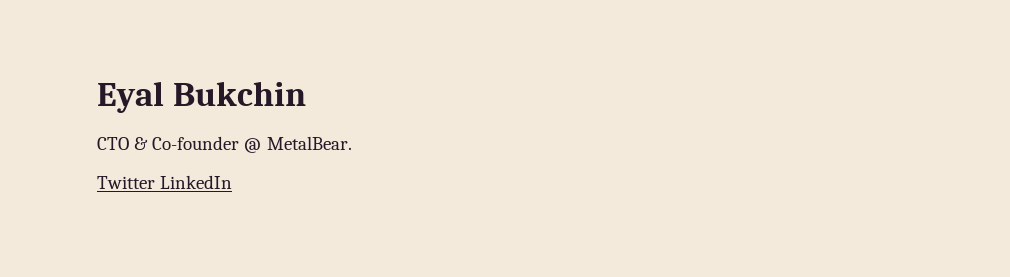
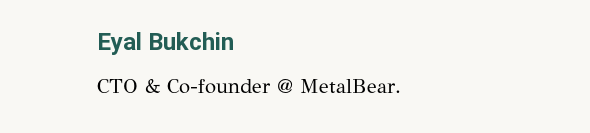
- Twitter LinkedIn

